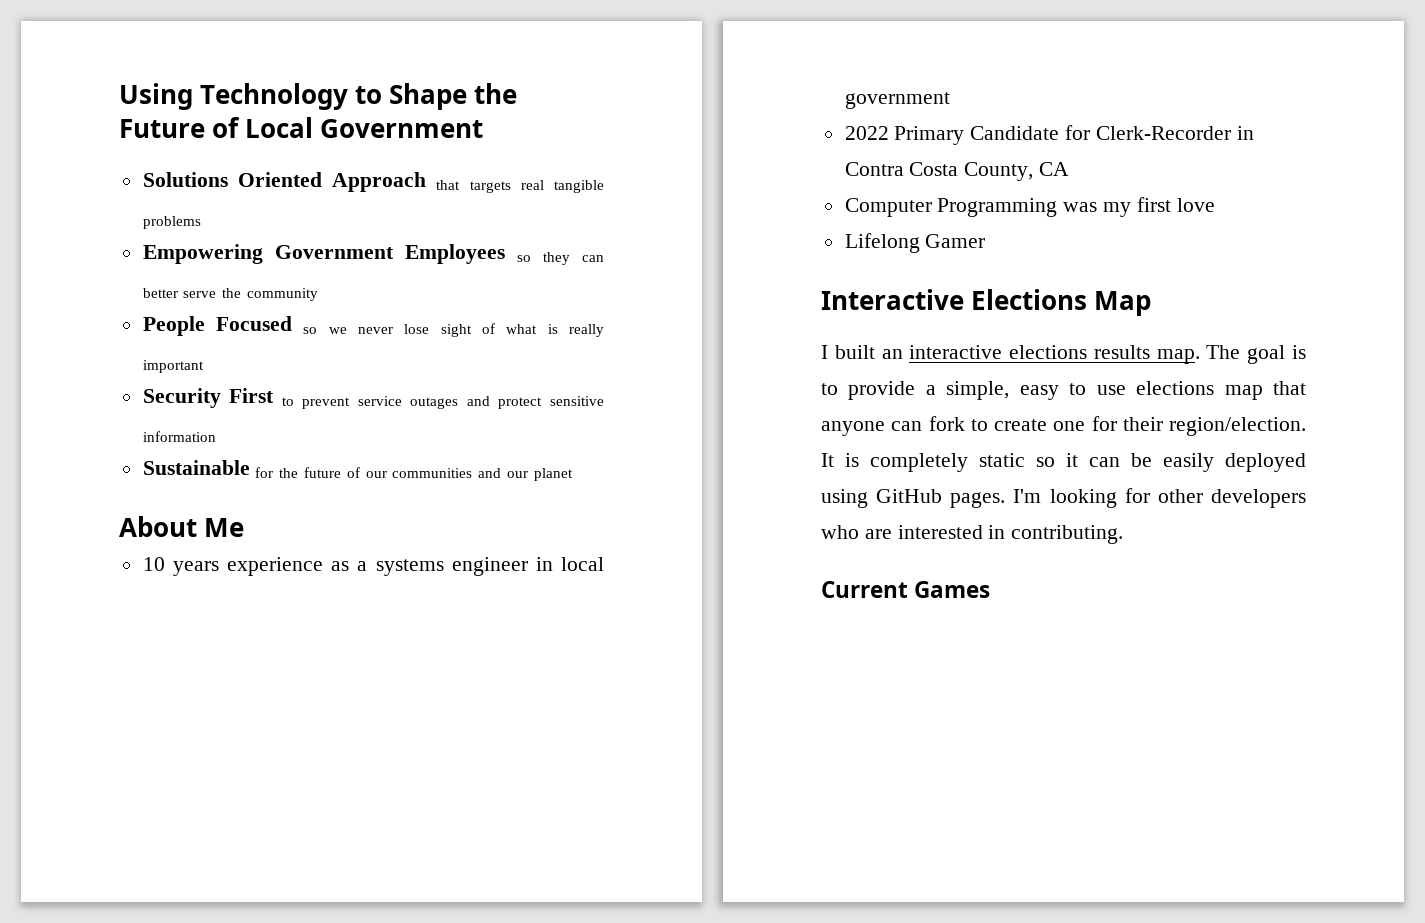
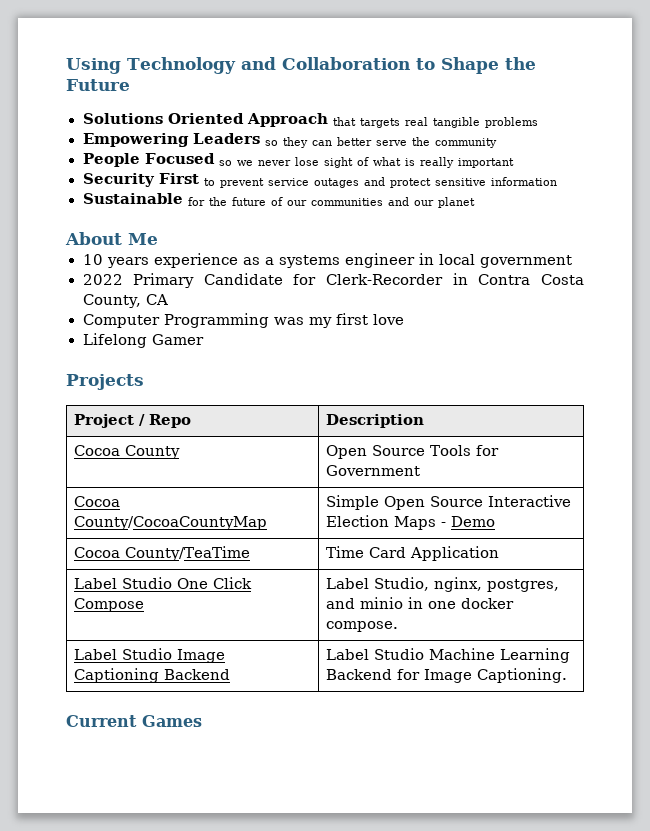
- Using Technology to Shape the Future of Local Government
+ Using Technology and Collaboration to Shape the Future
- Empowering Government Employees so they can better serve the community
+ Empowering Leaders so they can better serve the community
- Interactive Elections Map
- I built an interactive elections results map. The goal is to provide a simple, easy to use elections map that anyone can fork to create one for their region/election. It is completely static so it can be easily deployed using GitHub pages. I'm looking for other developers who are interested in contributing.
+ Projects
+ Project / Repo | Description
+ Cocoa County | Open Source Tools for Government
+ Cocoa County/CocoaCountyMap | Simple Open Source Interactive Election Maps - Demo
+ Cocoa County/TeaTime | Time Card Application
+ Label Studio One Click Compose | Label Studio, nginx, postgres, and minio in one docker compose.
+ Label Studio Image Captioning Backend | Label Studio Machine Learning Backend for Image Captioning.

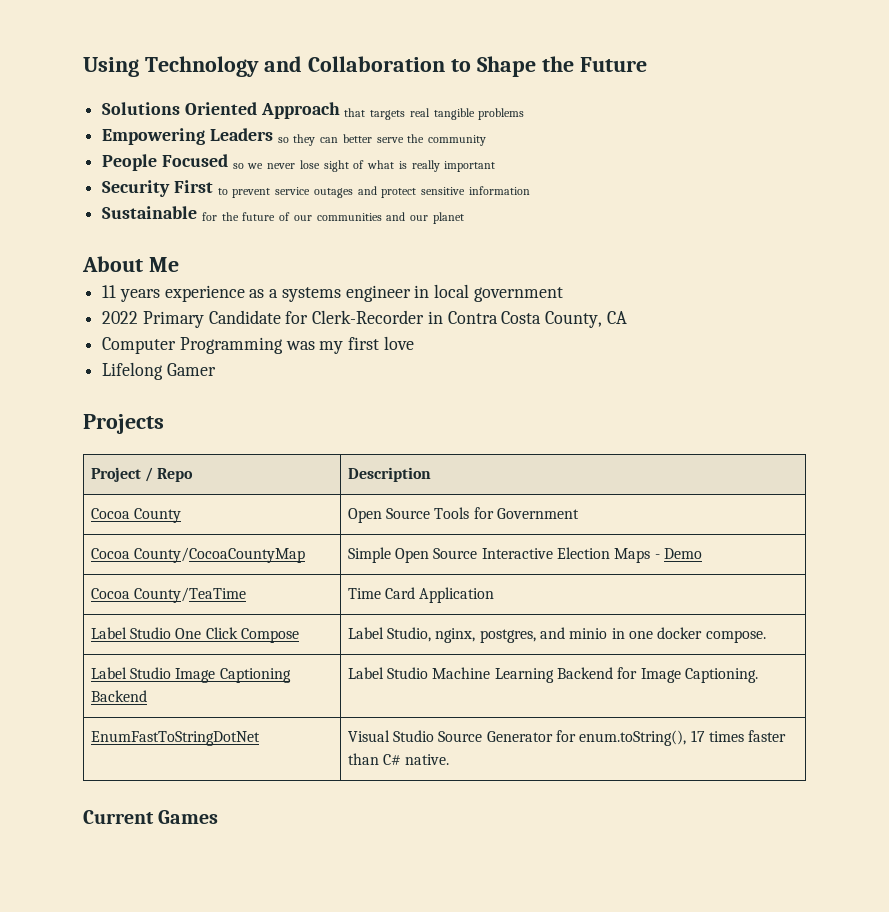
- 10 years experience as a systems engineer in local government
+ 11 years experience as a systems engineer in local government
+ EnumFastToStringDotNet | Visual Studio Source Generator for enum.toString(), 17 times faster than C# native.

